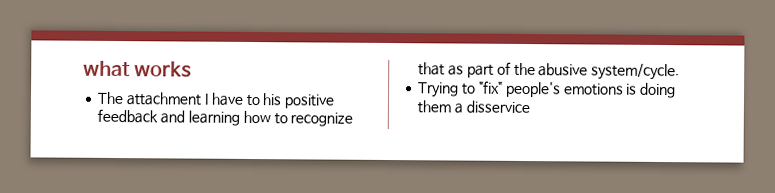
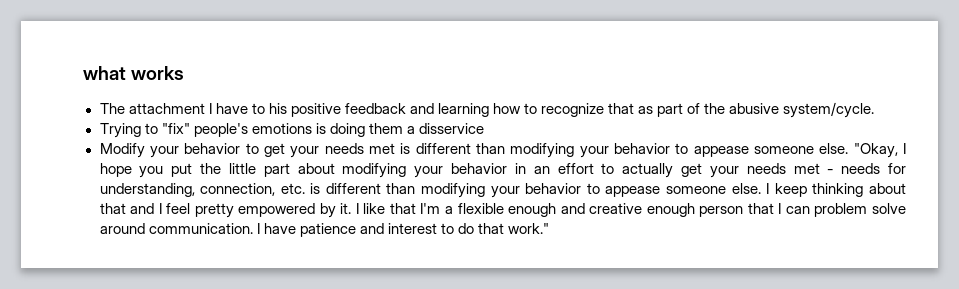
+ Modify your behavior to get your needs met is different than modifying your behavior to appease someone else. "Okay, I hope you put the little part about modifying your behavior in an effort to actually get your needs met - needs for understanding, connection, etc. is different than modifying your behavior to appease someone else. I keep thinking about that and I feel pretty empowered by it. I like that I'm a flexible enough and creative enough person that I can problem solve around communication. I have patience and interest to do that work."

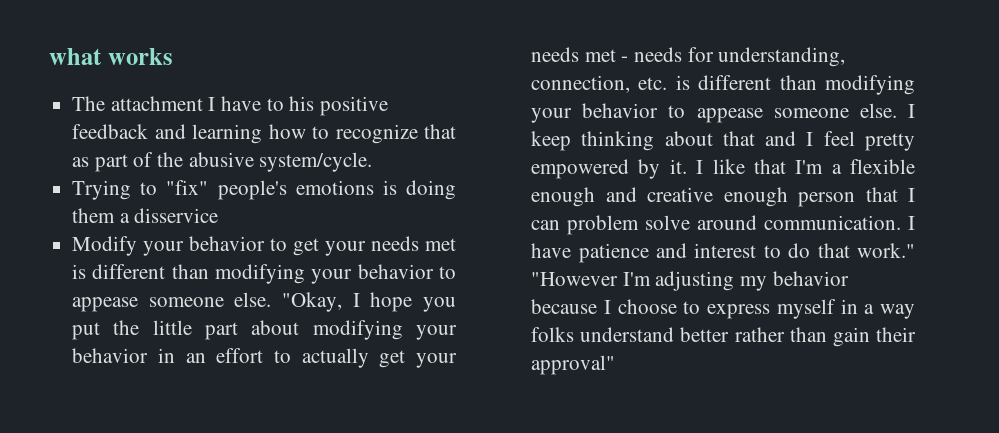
+ "However I'm adjusting my behavior because I choose to express myself in a way folks understand better rather than gain their approval"

